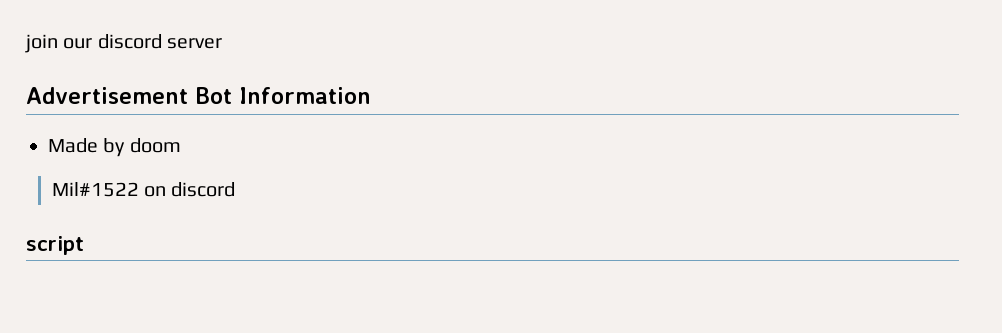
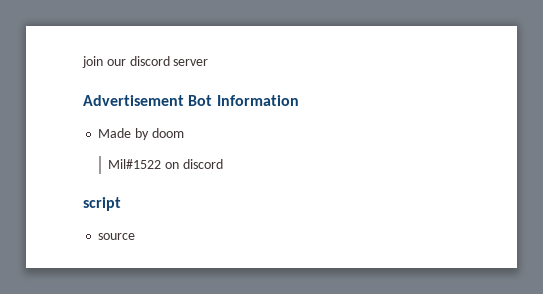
+ source

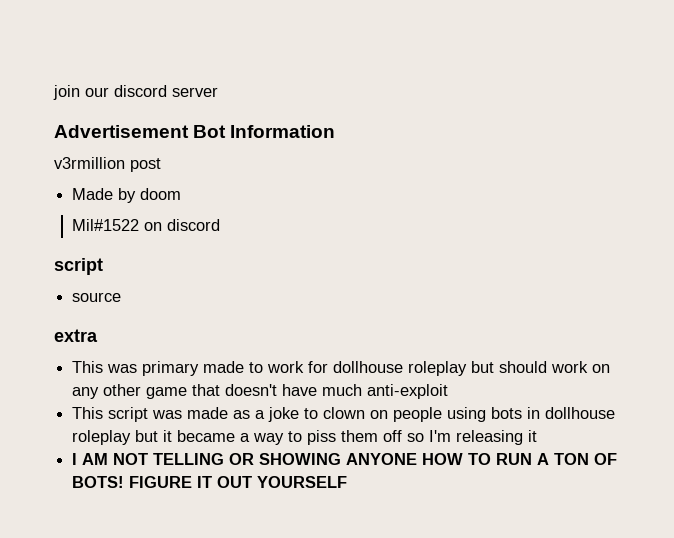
+ v3rmillion post
+ extra
+ This was primary made to work for dollhouse roleplay but should work on any other game that doesn't have much anti-exploit
+ This script was made as a joke to clown on people using bots in dollhouse roleplay but it became a way to piss them off so I'm releasing it
+ I AM NOT TELLING OR SHOWING ANYONE HOW TO RUN A TON OF BOTS! FIGURE IT OUT YOURSELF

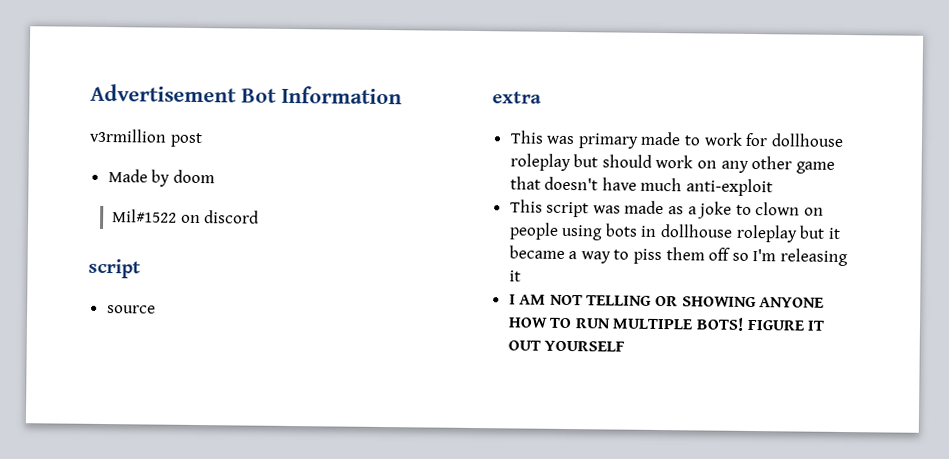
- join our discord server
- I AM NOT TELLING OR SHOWING ANYONE HOW TO RUN A TON OF BOTS!
+ I AM NOT TELLING OR SHOWING ANYONE HOW TO RUN MULTIPLE BOTS!

